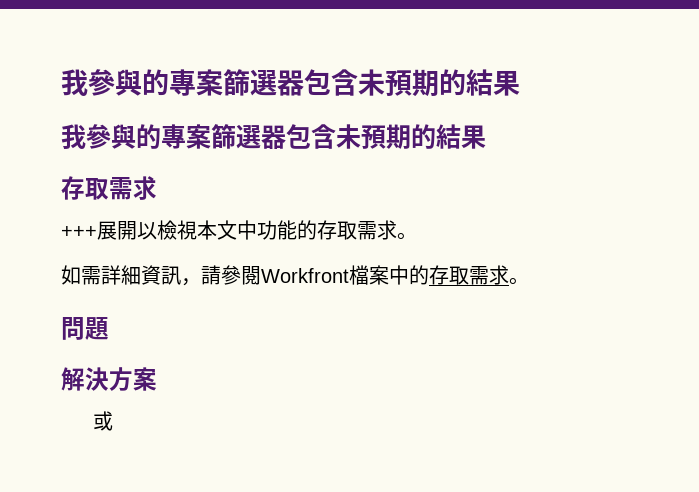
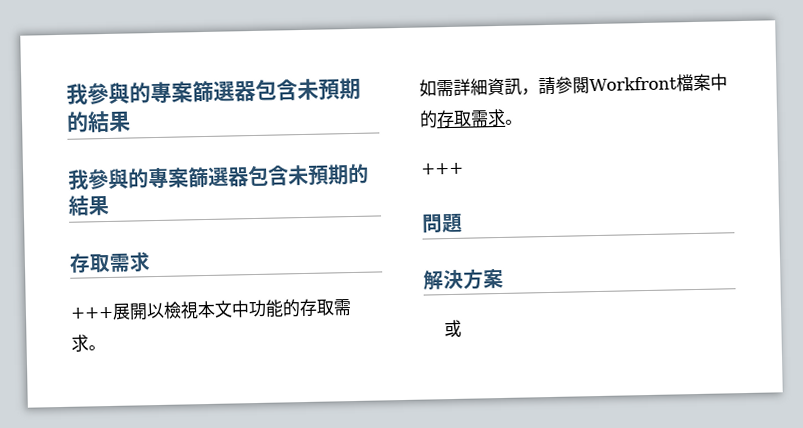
  如需詳細資訊，請參閱Workfront檔案中的存取需求。
+ +++

